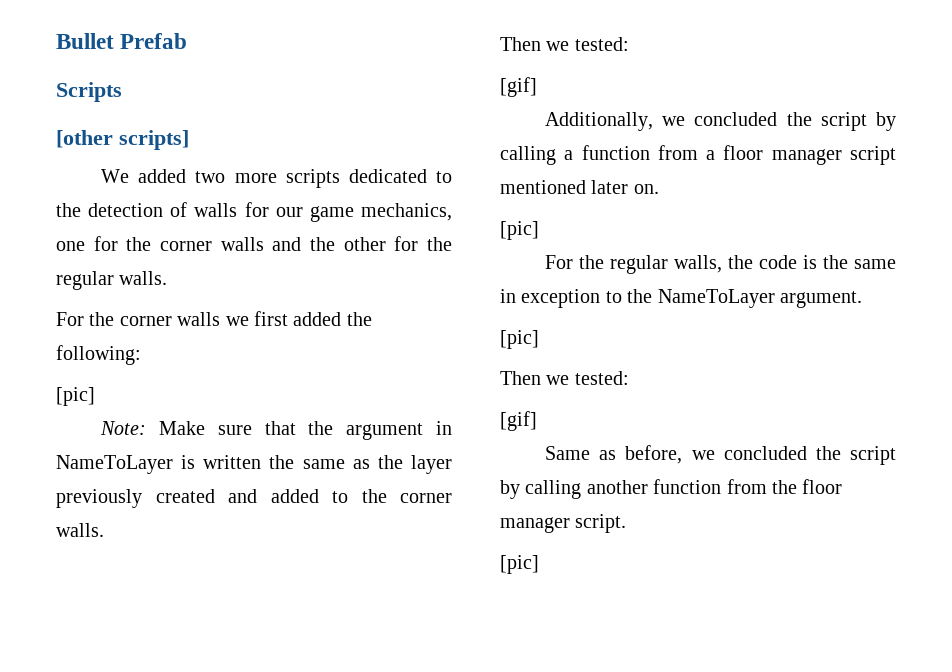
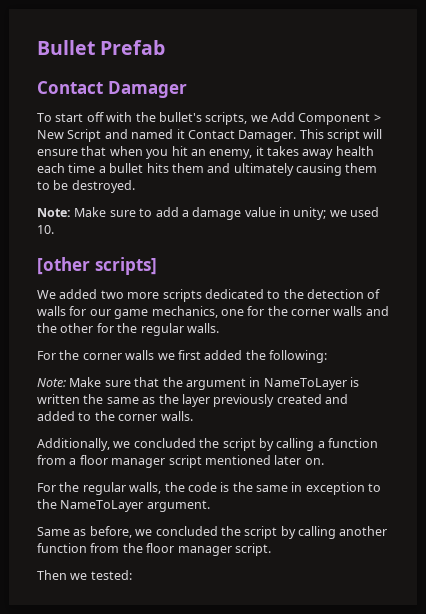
- Scripts
+ Contact Damager
+ To start off with the bullet's scripts, we Add Component > New Script and named it Contact Damager. This script will ensure that when you hit an enemy, it takes away health each time a bullet hits them and ultimately causing them to be destroyed.
+ Note: Make sure to add a damage value in unity; we used 10.
  For the corner walls we first added the following:
- [pic]
  Note: Make sure that the argument in NameToLayer is written the same as the layer previously created and added to the corner walls.
- Then we tested:
- [gif]
  Additionally, we concluded the script by calling a function from a floor manager script mentioned later on.
- [pic]
  For the regular walls, the code is the same in exception to the NameToLayer argument.
- [pic]
- Then we tested:
- [gif]
  Same as before, we concluded the script by calling another function from the floor manager script.
- [pic]
+ Then we tested:

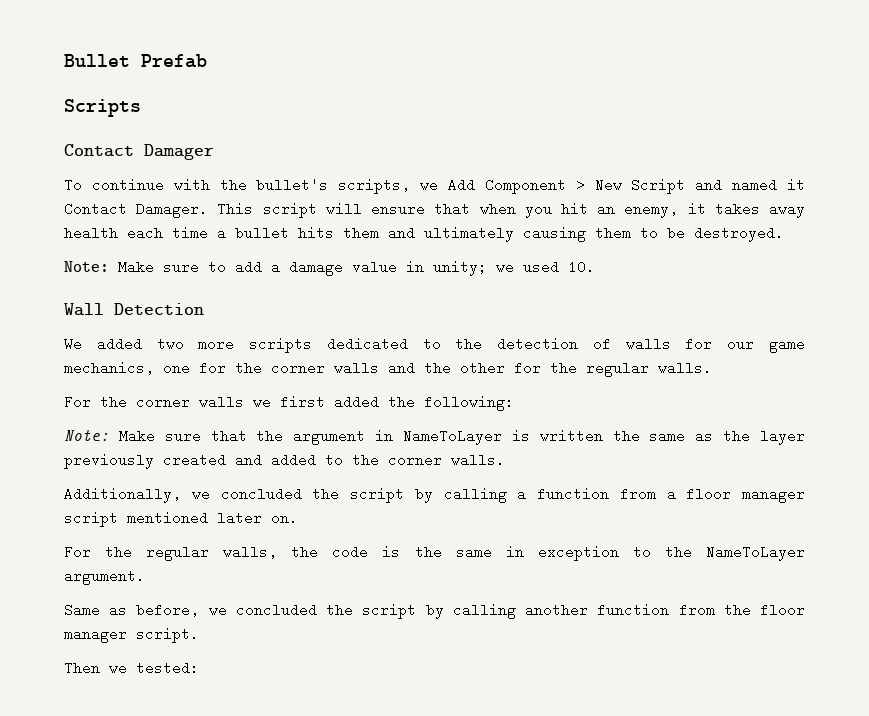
+ Scripts
- To start off with the bullet's scripts, we Add Component > New Script and named it Contact Damager.
+ To continue with the bullet's scripts, we Add Component > New Script and named it Contact Damager.
- [other scripts]
+ Wall Detection

